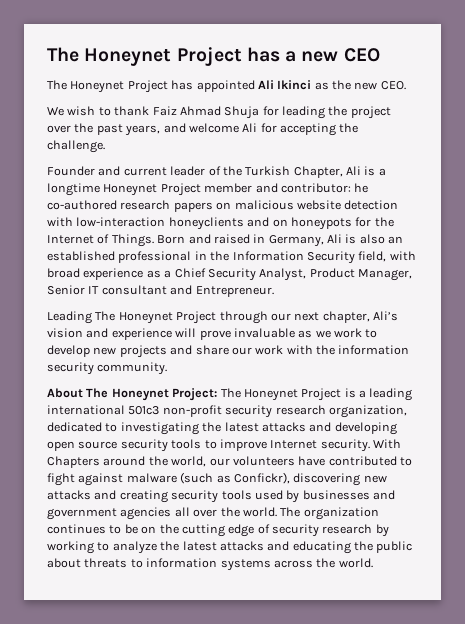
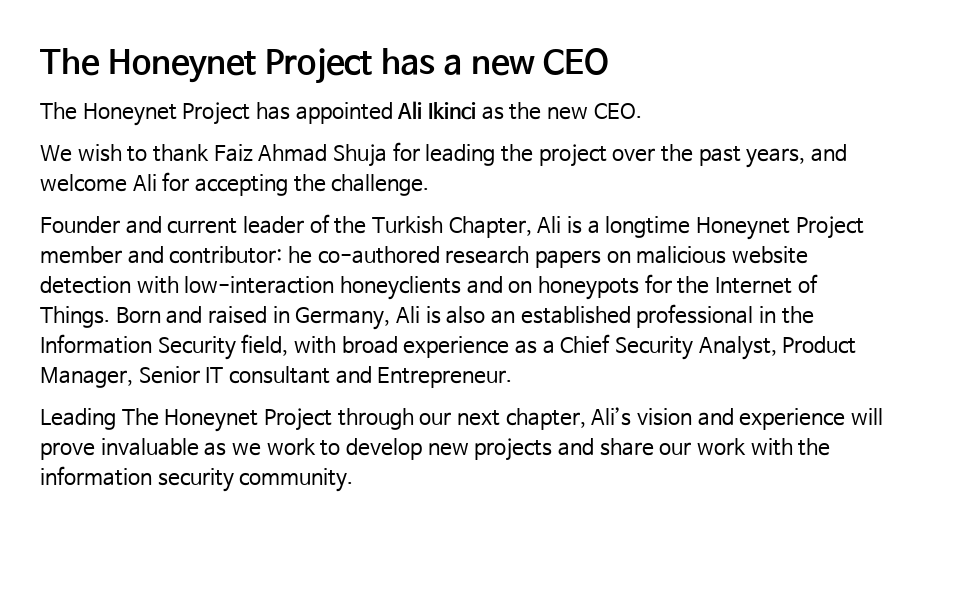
- About The Honeynet Project: The Honeynet Project is a leading international 501c3 non-profit security research organization, dedicated to investigating the latest attacks and developing open source security tools to improve Internet security. With Chapters around the world, our volunteers have contributed to fight against malware (such as Confickr), discovering new attacks and creating security tools used by businesses and government agencies all over the world. The organization continues to be on the cutting edge of security research by working to analyze the latest attacks and educating the public about threats to information systems across the world.

